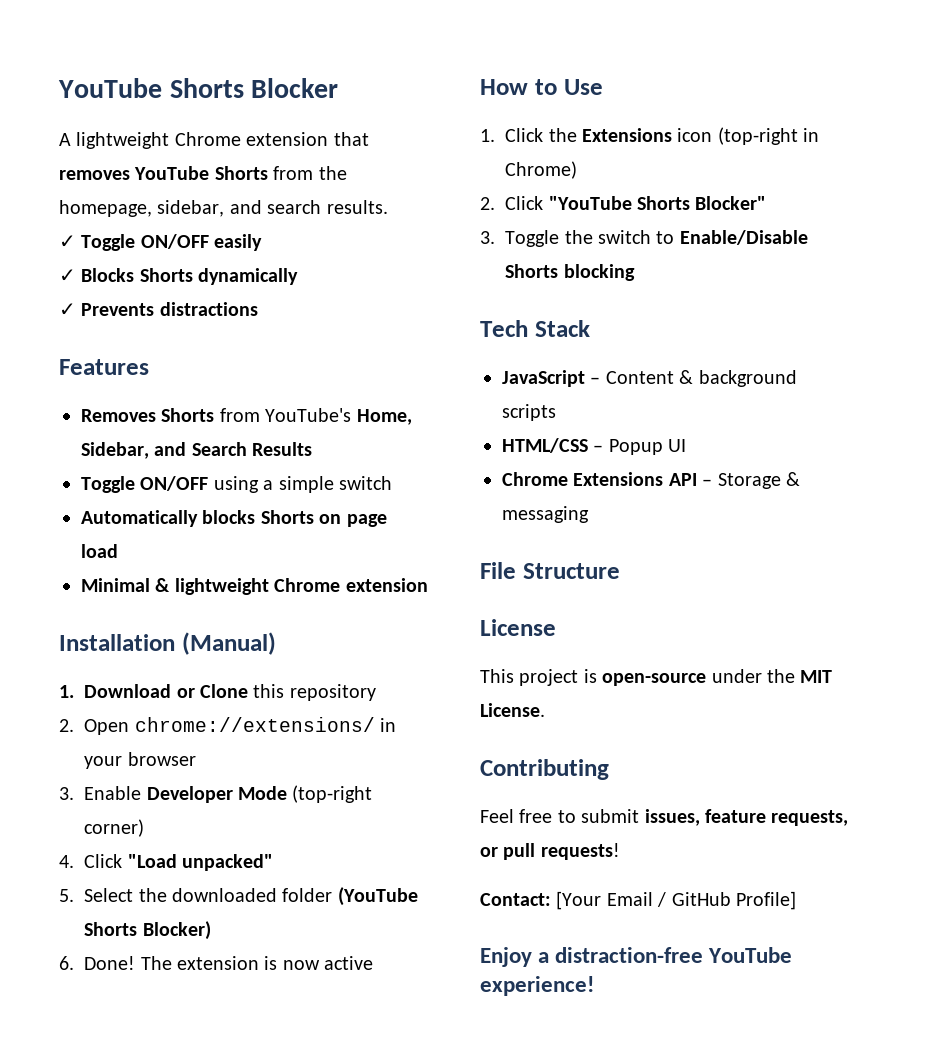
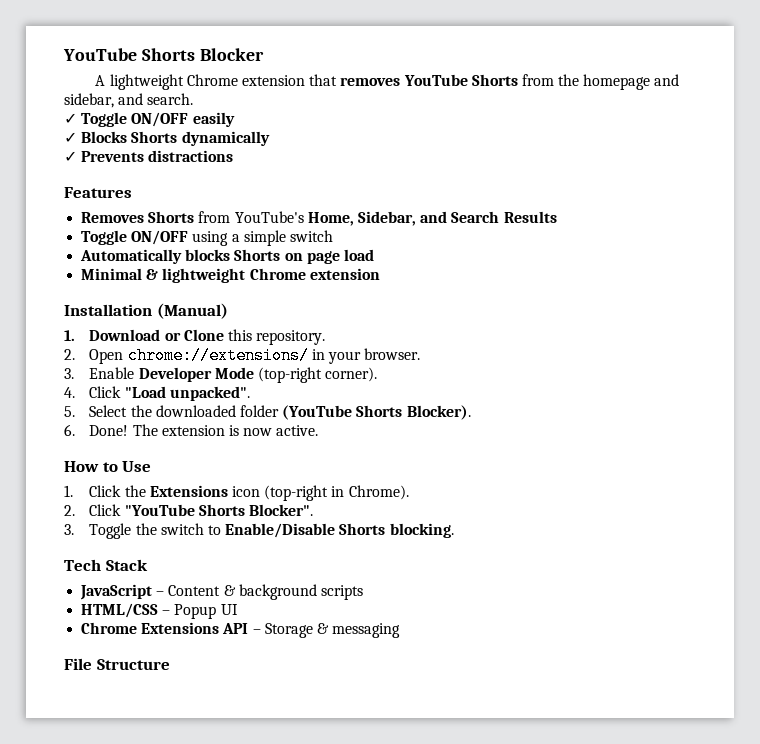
- A lightweight Chrome extension that removes YouTube Shorts from the homepage, sidebar, and search results.
+ A lightweight Chrome extension that removes YouTube Shorts from the homepage and sidebar, and search.
- 1. Download or Clone this repository
+ 1. Download or Clone this repository.
- 2. Open chrome://extensions/ in your browser
+ 2. Open chrome://extensions/ in your browser.
- 3. Enable Developer Mode (top-right corner)
+ 3. Enable Developer Mode (top-right corner).
- 4. Click "Load unpacked"
+ 4. Click "Load unpacked".
- 5. Select the downloaded folder (YouTube Shorts Blocker)
+ 5. Select the downloaded folder (YouTube Shorts Blocker).
- The extension is now active
+ The extension is now active.
- 1. Click the Extensions icon (top-right in Chrome)
+ 1. Click the Extensions icon (top-right in Chrome).
- 2. Click "YouTube Shorts Blocker"
+ 2. Click "YouTube Shorts Blocker".
- 3. Toggle the switch to Enable/Disable Shorts blocking
+ 3. Toggle the switch to Enable/Disable Shorts blocking.
- License
- This project is open-source under the MIT License.
- Contributing
- Feel free to submit issues, feature requests, or pull requests!
- Contact: [Your Email / GitHub Profile]
- Enjoy a distraction-free YouTube experience!

